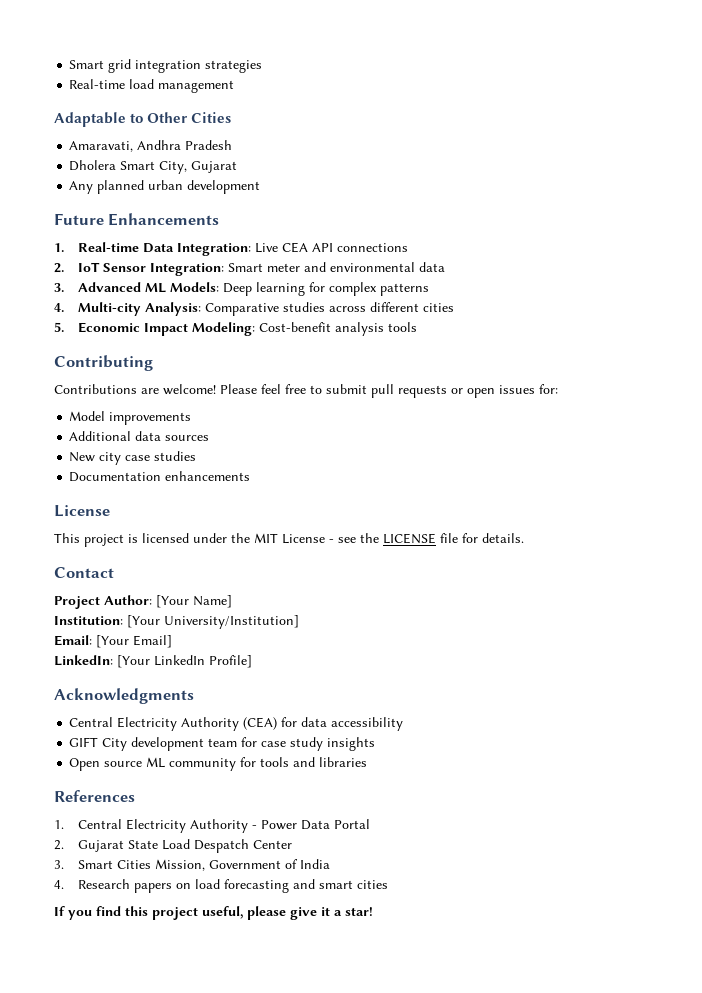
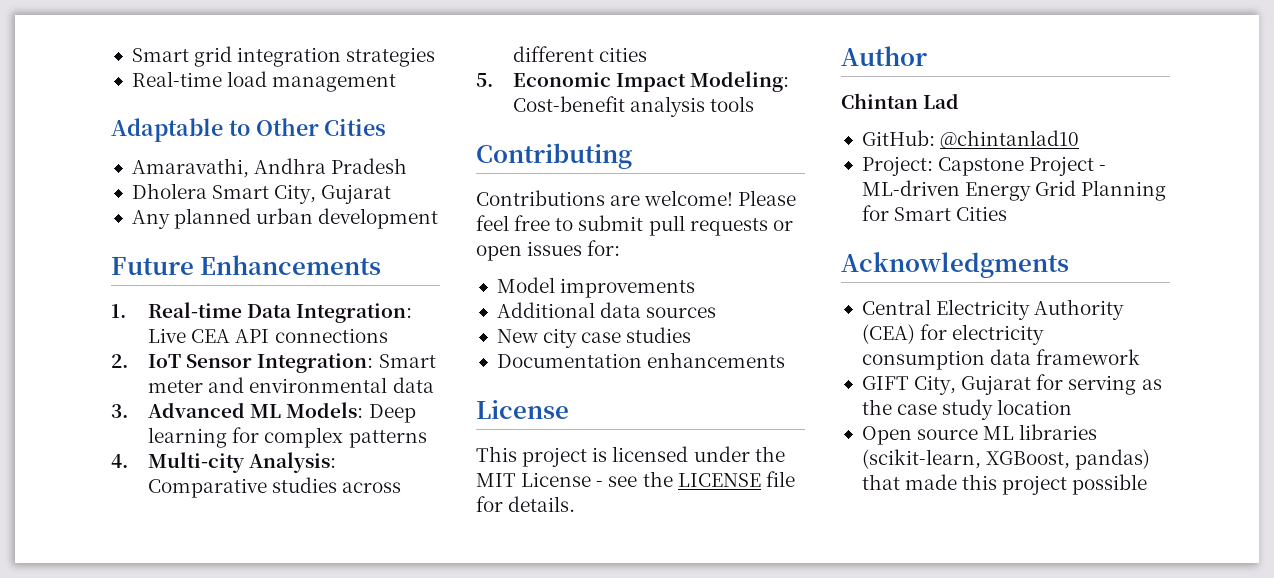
- Amaravati, Andhra Pradesh
+ Amaravathi, Andhra Pradesh
- Contact
- Project Author: [Your Name]
- Institution: [Your University/Institution]
- Email: [Your Email]
- LinkedIn: [Your LinkedIn Profile]
+ Author
+ Chintan Lad
+ GitHub: @chintanlad10
+ Project: Capstone Project - ML-driven Energy Grid Planning for Smart Cities
- Central Electricity Authority (CEA) for data accessibility
- GIFT City development team for case study insights
+ Central Electricity Authority (CEA) for electricity consumption data framework
+ GIFT City, Gujarat for serving as the case study location
- Open source ML community for tools and libraries
- References
- 1. Central Electricity Authority - Power Data Portal
- 2. Gujarat State Load Despatch Center
- 3. Smart Cities Mission, Government of India
- 4. Research papers on load forecasting and smart cities
- If you find this project useful, please give it a star!
+ Open source ML libraries (scikit-learn, XGBoost, pandas) that made this project possible

